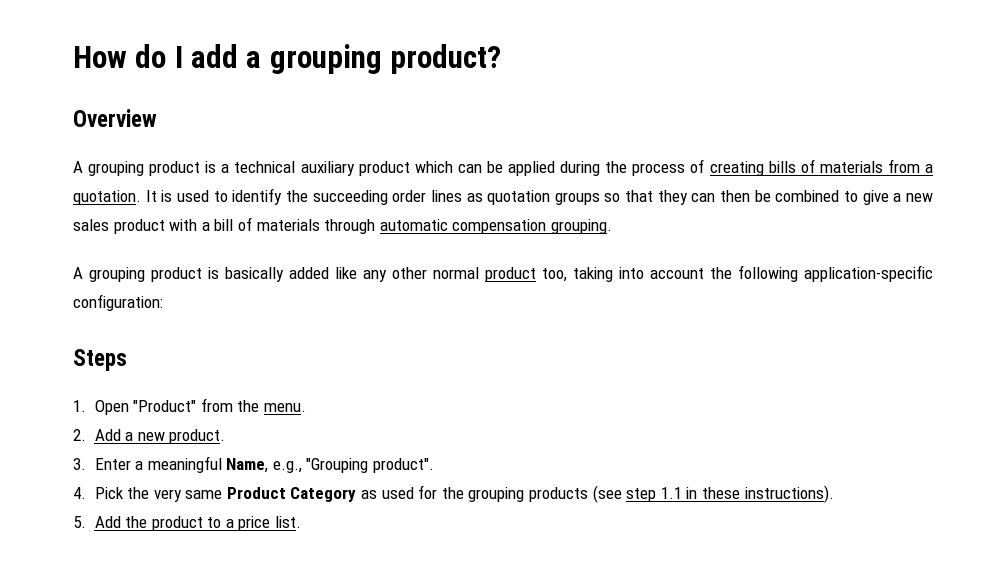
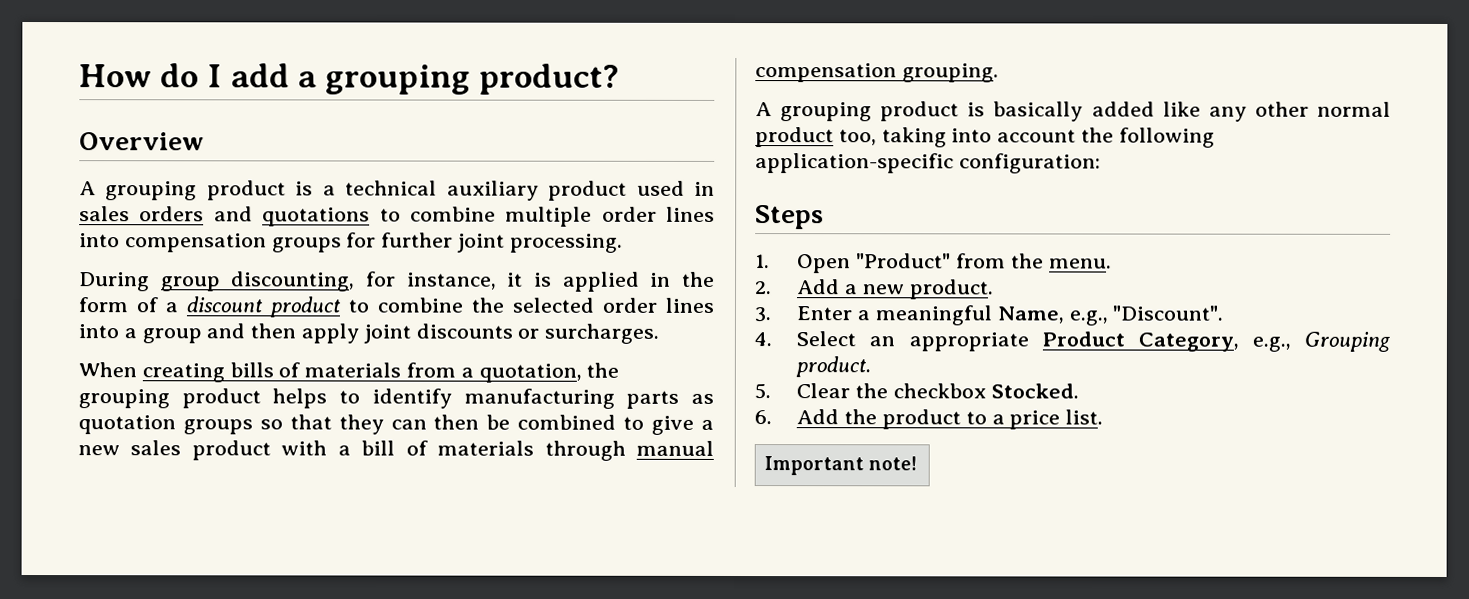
- A grouping product is a technical auxiliary product which can be applied during the process of creating bills of materials from a quotation. It is used to identify the succeeding order lines as quotation groups so that they can then be combined to give a new sales product with a bill of materials through automatic compensation grouping.
+ A grouping product is a technical auxiliary product used in sales orders and quotations to combine multiple order lines into compensation groups for further joint processing.
+ During group discounting, for instance, it is applied in the form of a discount product to combine the selected order lines into a group and then apply joint discounts or surcharges.
+ When creating bills of materials from a quotation, the grouping product helps to identify manufacturing parts as quotation groups so that they can then be combined to give a new sales product with a bill of materials through manual compensation grouping.
- 3. Enter a meaningful Name, e.g., "Grouping product".
+ 3. Enter a meaningful Name, e.g., "Discount".
- 4. Pick the very same Product Category as used for the grouping products (see step 1.1 in these instructions).
- 5. Add the product to a price list.
+ 4. Select an appropriate Product Category, e.g., Grouping product.
+ 5. Clear the checkbox Stocked.
+ 6. Add the product to a price list.
+ Important note!

